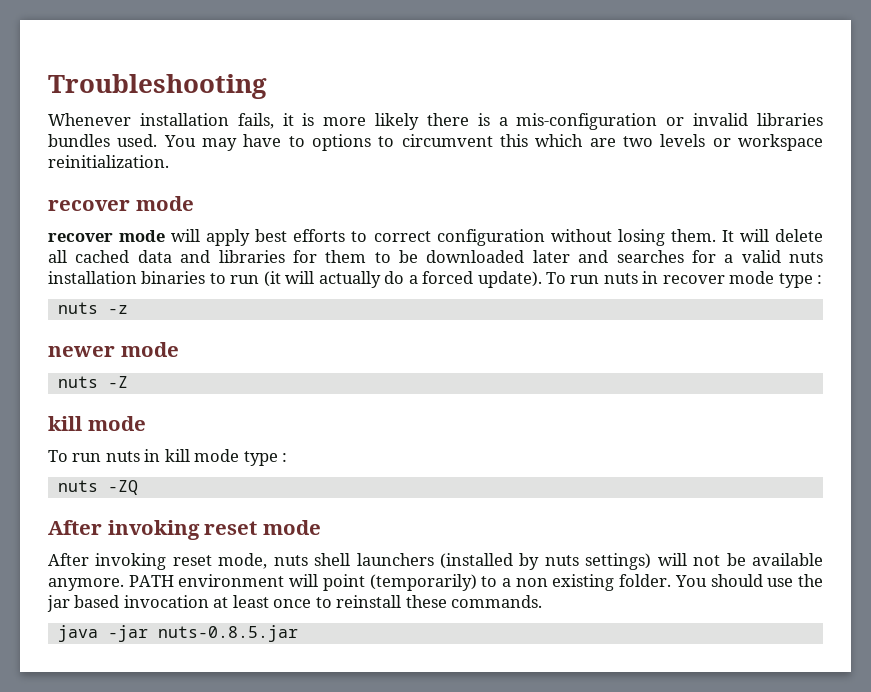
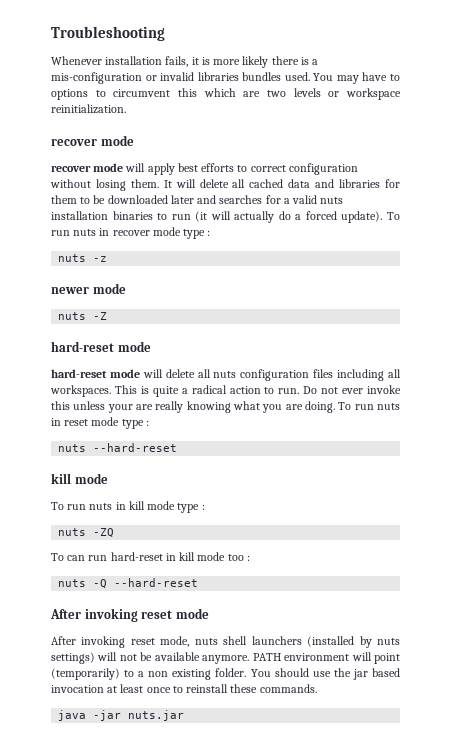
  nuts -Z
+ hard-reset mode
+ hard-reset mode will delete all nuts configuration files including all workspaces. This is quite a radical action to run. Do not ever invoke this unless your are really knowing what you are doing. To run nuts in reset mode type :
+ nuts --hard-reset
+ To can run hard-reset in kill mode too :
+ nuts -Q --hard-reset
- java -jar nuts-0.8.5.jar
+ java -jar nuts.jar

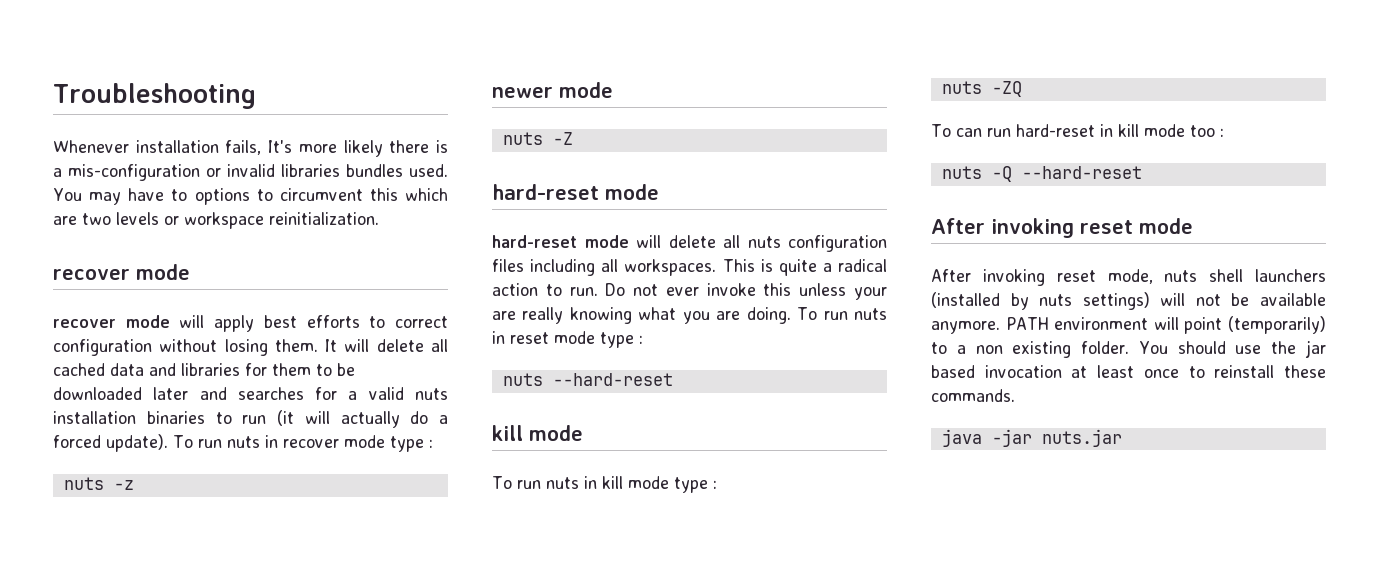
- Whenever installation fails, it is more likely there is a mis-configuration or invalid libraries bundles used.
+ Whenever installation fails, It's more likely there is a mis-configuration or invalid libraries bundles used.

